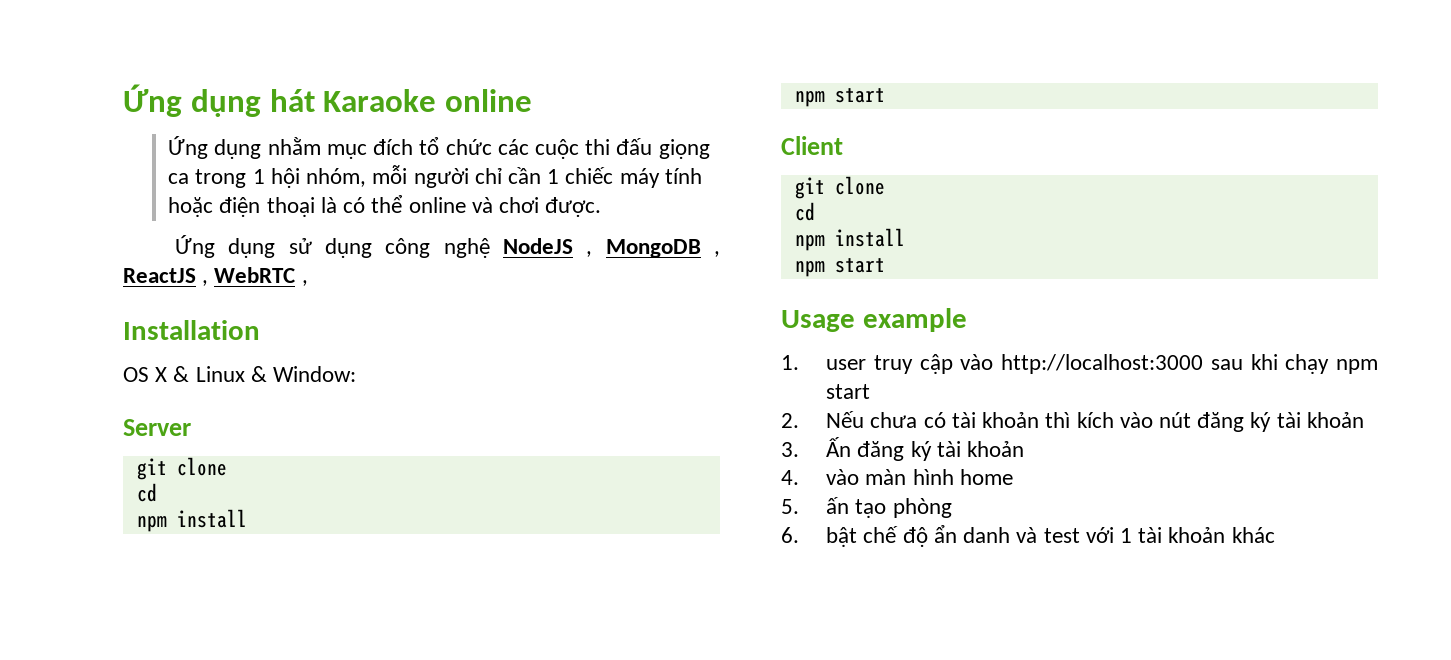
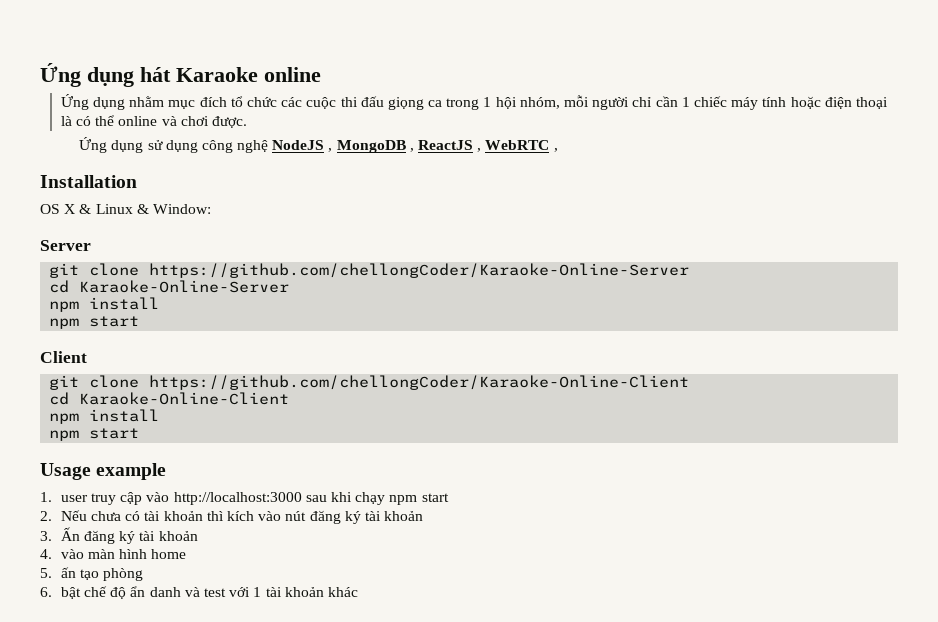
  Server
- git clone
- cd
+ git clone https://github.com/chellongCoder/Karaoke-Online-Server
+ cd Karaoke-Online-Server
  Client
- git clone
- cd
+ git clone https://github.com/chellongCoder/Karaoke-Online-Client
+ cd Karaoke-Online-Client

